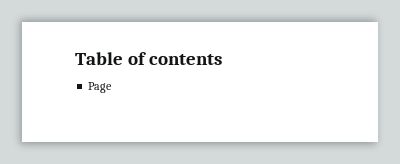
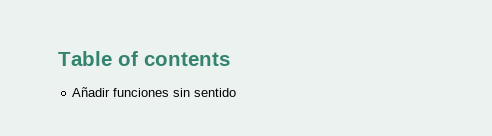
- Page
+ Añadir funciones sin sentido

